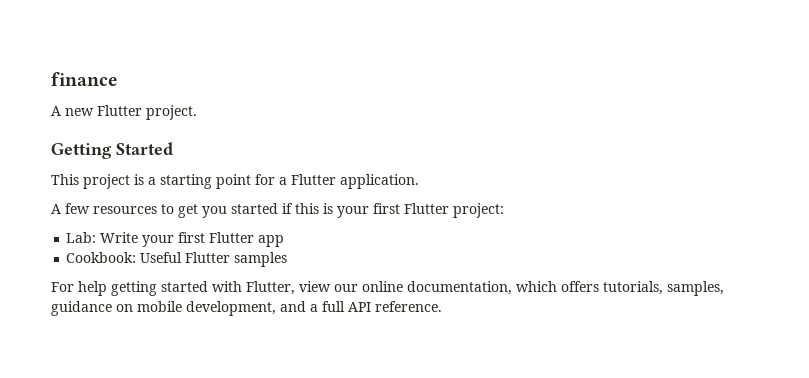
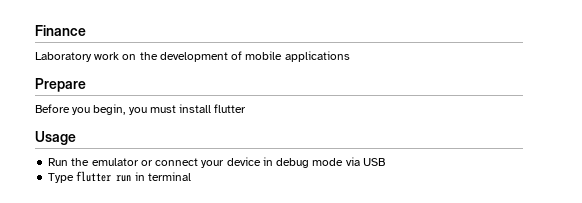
- finance
- A new Flutter project.
- Getting Started
- This project is a starting point for a Flutter application.
- A few resources to get you started if this is your first Flutter project:
- Lab: Write your first Flutter app
- Cookbook: Useful Flutter samples
- For help getting started with Flutter, view our online documentation, which offers tutorials, samples, guidance on mobile development, and a full API reference.
+ Finance
+ Laboratory work on the development of mobile applications
+ Prepare
+ Before you begin, you must install flutter
+ Usage
+ Run the emulator or connect your device in debug mode via USB
+ Type flutter run in terminal

